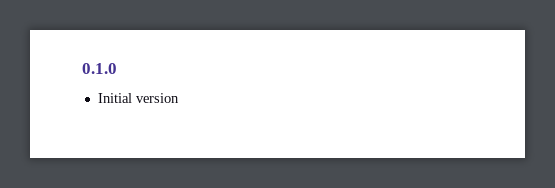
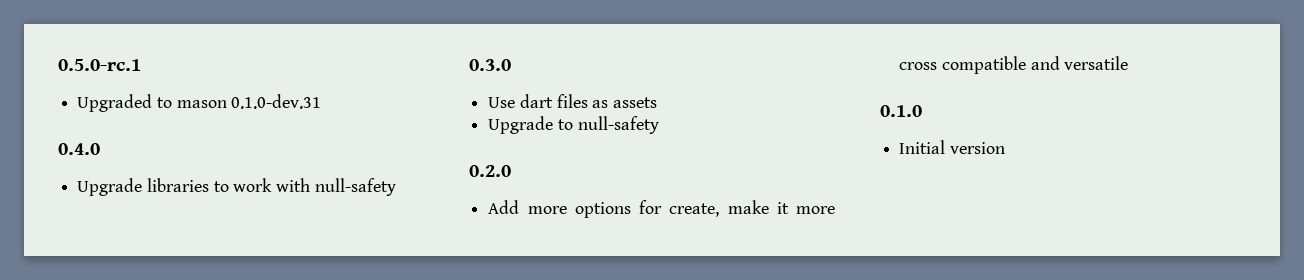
+ 0.5.0-rc.1
+ Upgraded to mason 0.1.0-dev.31
+ 0.4.0
+ Upgrade libraries to work with null-safety
+ 0.3.0
+ Use dart files as assets
+ Upgrade to null-safety
+ 0.2.0
+ Add more options for create, make it more cross compatible and versatile

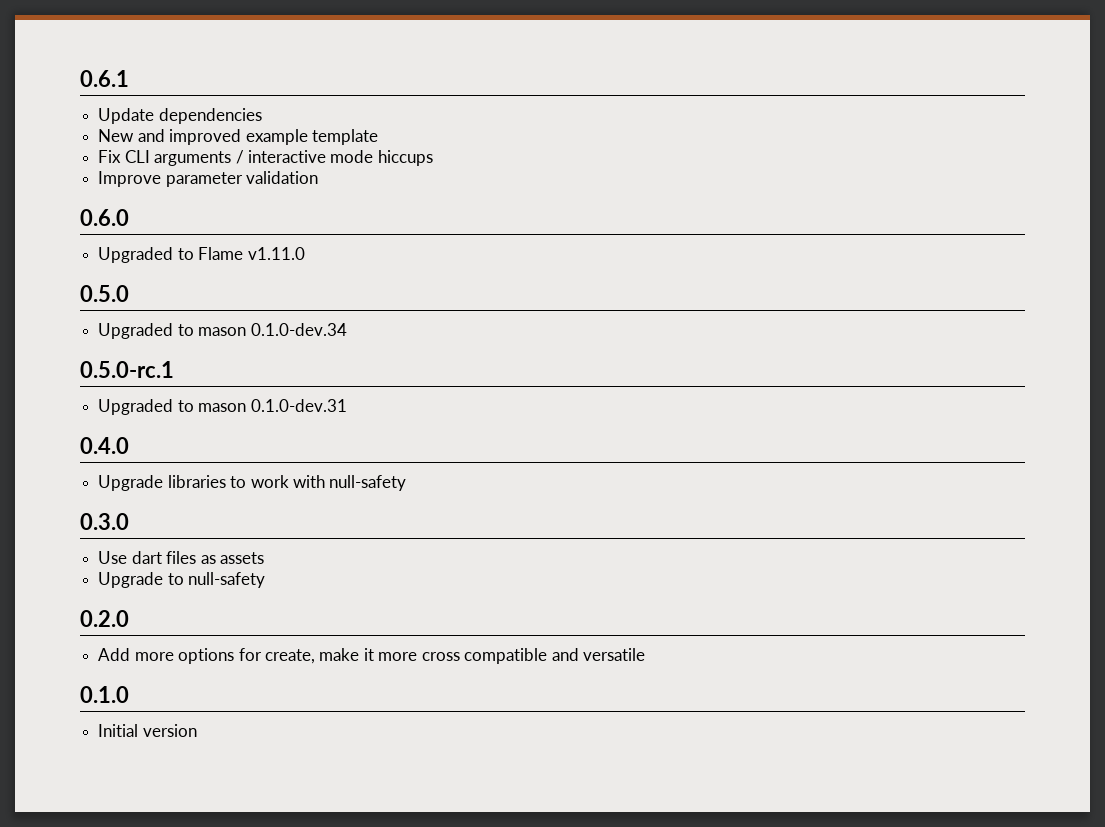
+ 0.6.1
+ Update dependencies
+ New and improved example template
+ Fix CLI arguments / interactive mode hiccups
+ Improve parameter validation
+ 0.6.0
+ Upgraded to Flame v1.11.0
+ 0.5.0
+ Upgraded to mason 0.1.0-dev.34

